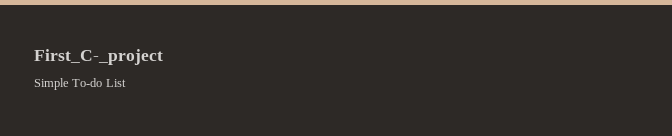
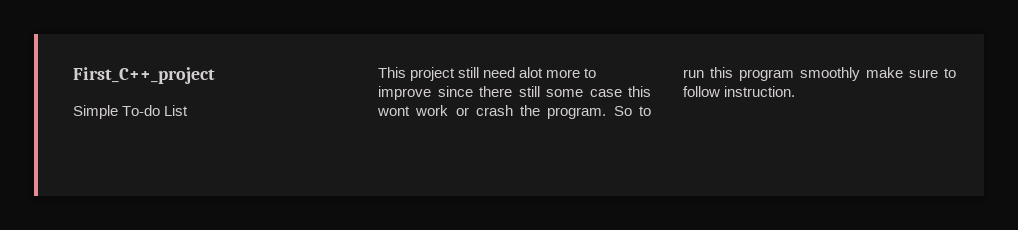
- First_C-_project
+ First_C++_project
+ This project still need alot more to improve since there still some case this wont work or crash the program. So to run this program smoothly make sure to follow instruction.

